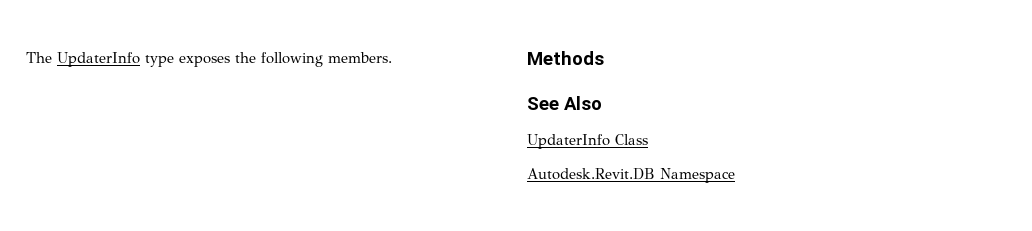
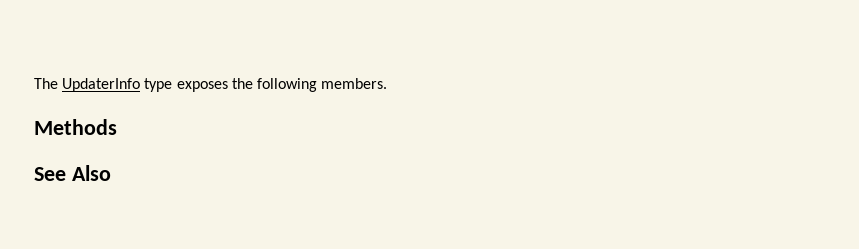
- UpdaterInfo Class
- Autodesk.Revit.DB Namespace

